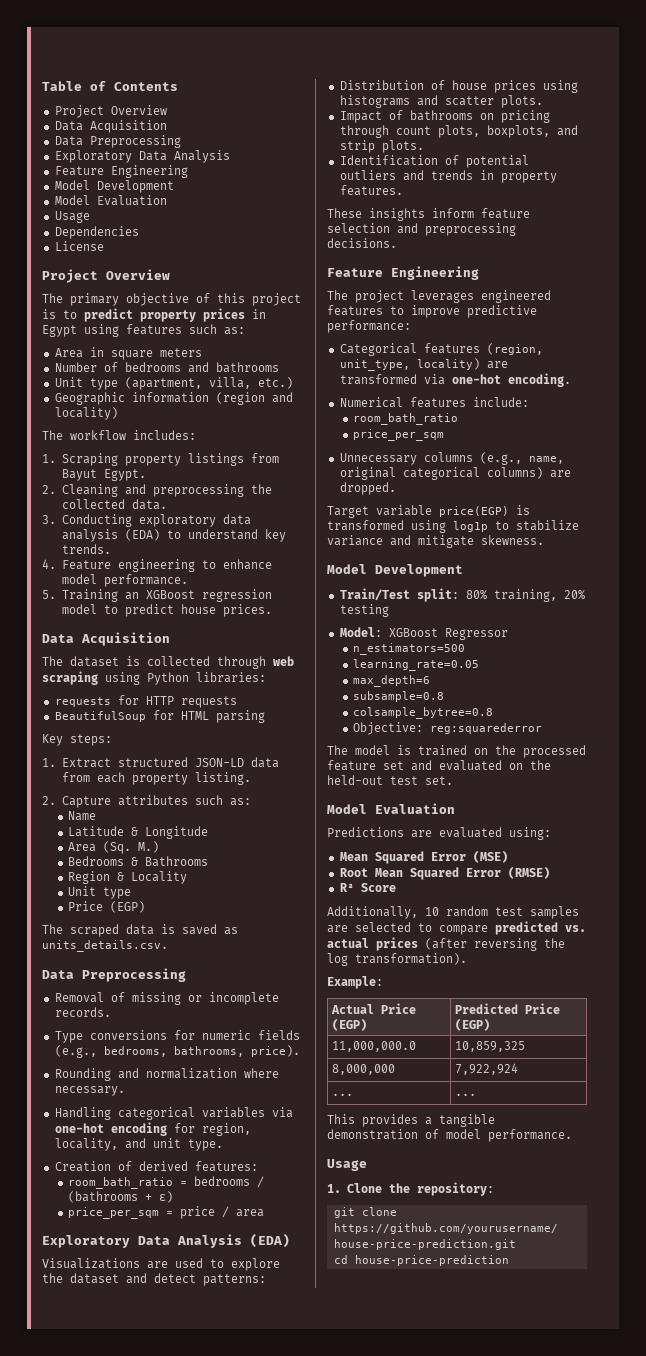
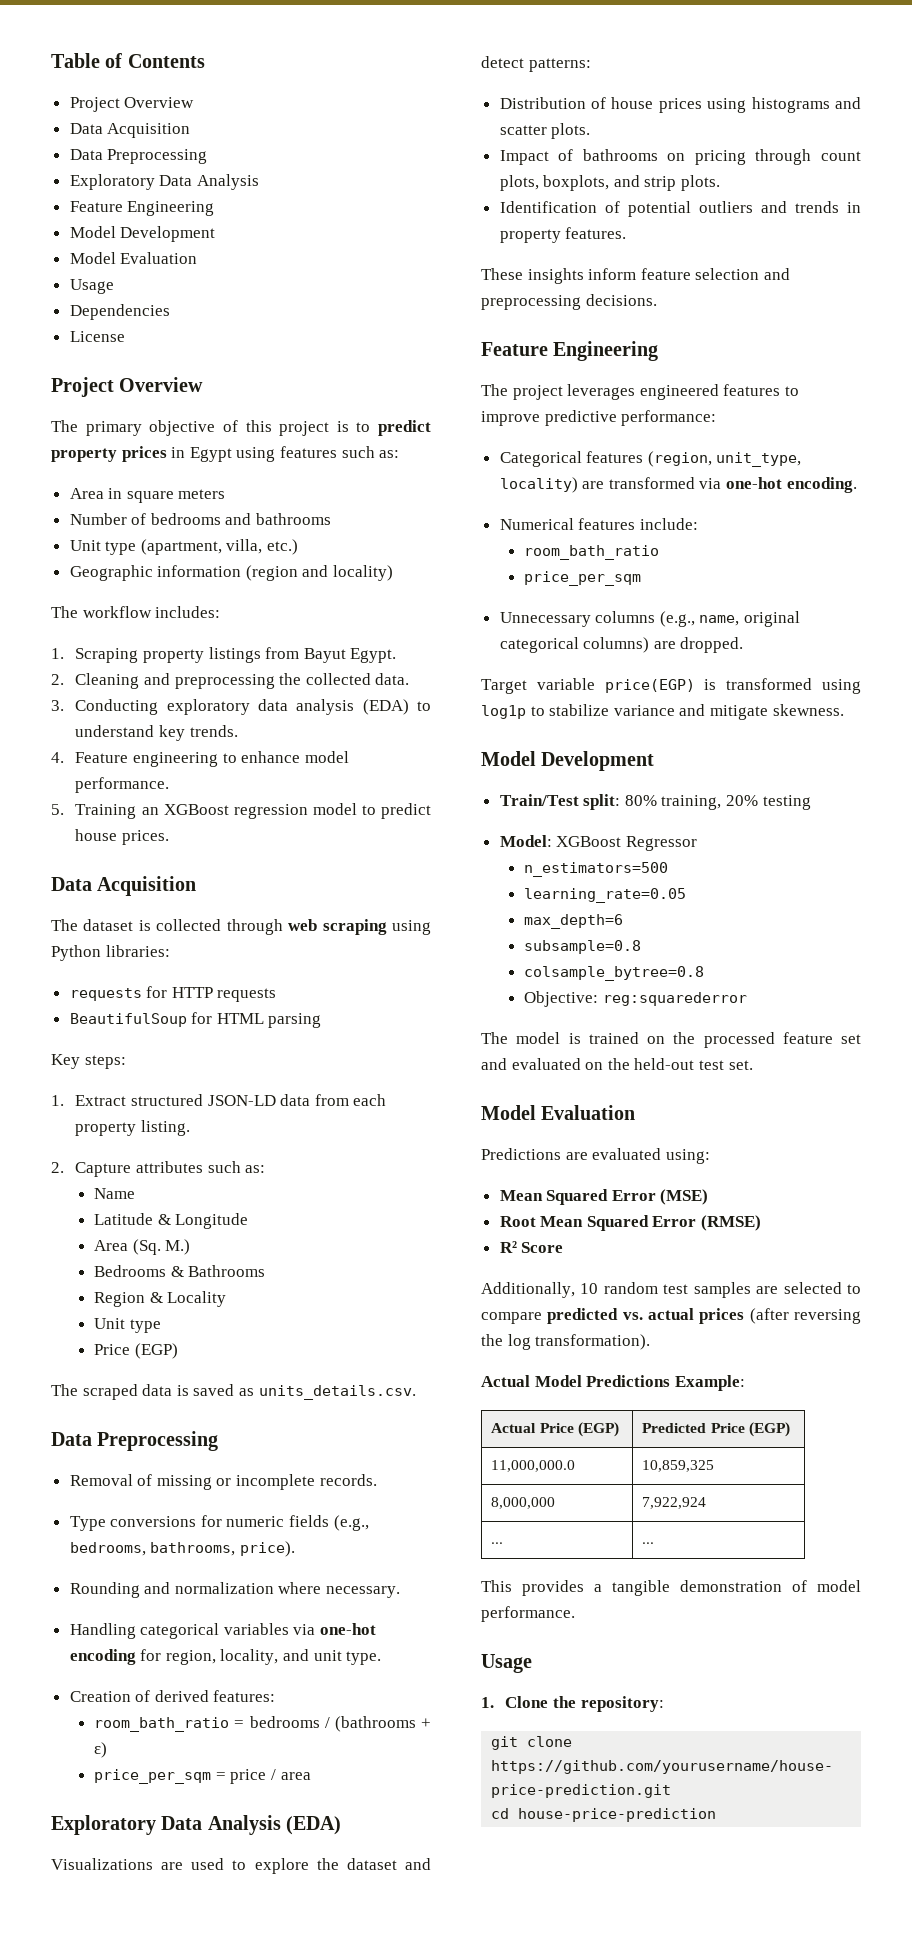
- Example:
+ Actual Model Predictions Example:

